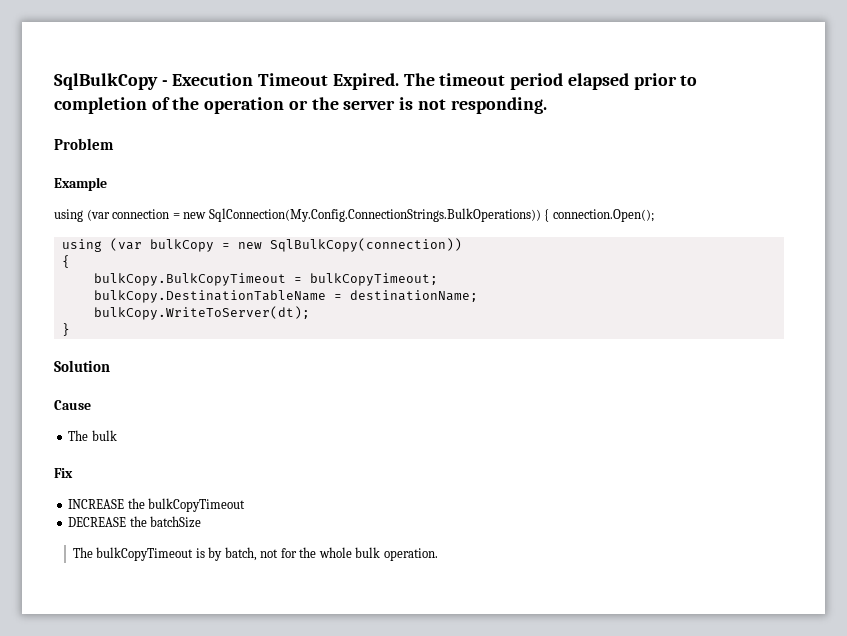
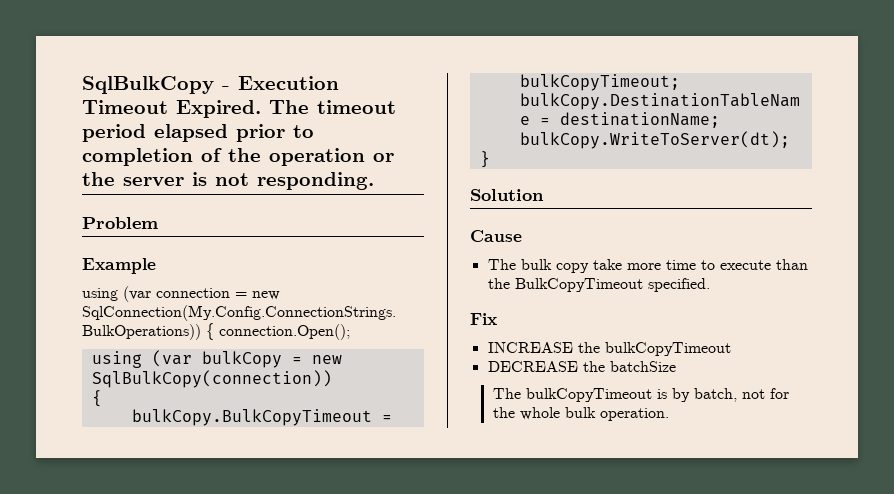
- The bulk
+ The bulk copy take more time to execute than the BulkCopyTimeout specified.

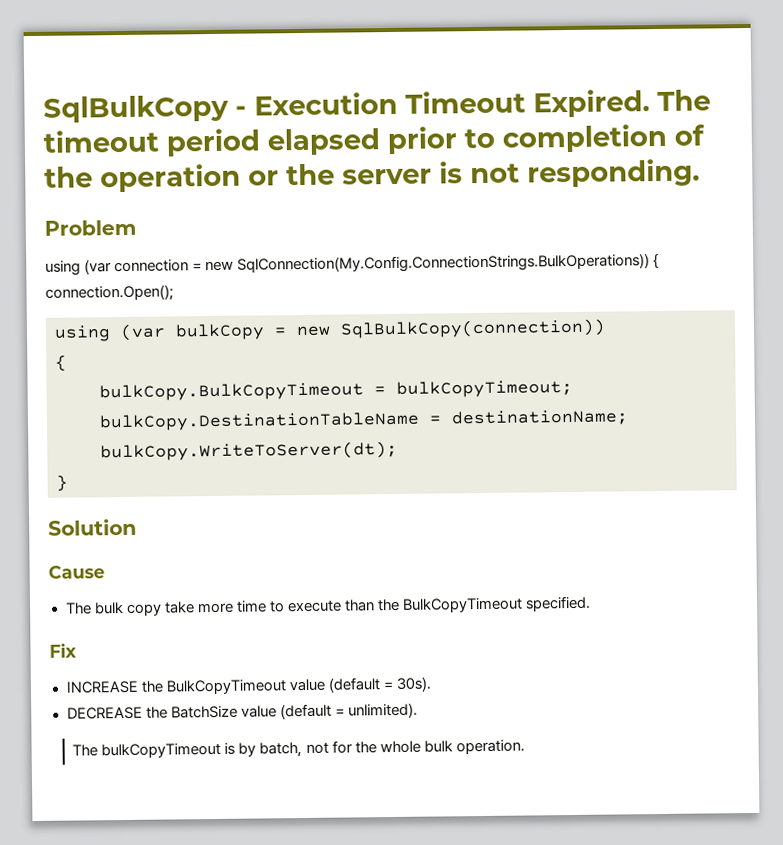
- Example
- INCREASE the bulkCopyTimeout
- DECREASE the batchSize
+ INCREASE the BulkCopyTimeout value (default = 30s).
+ DECREASE the BatchSize value (default = unlimited).

